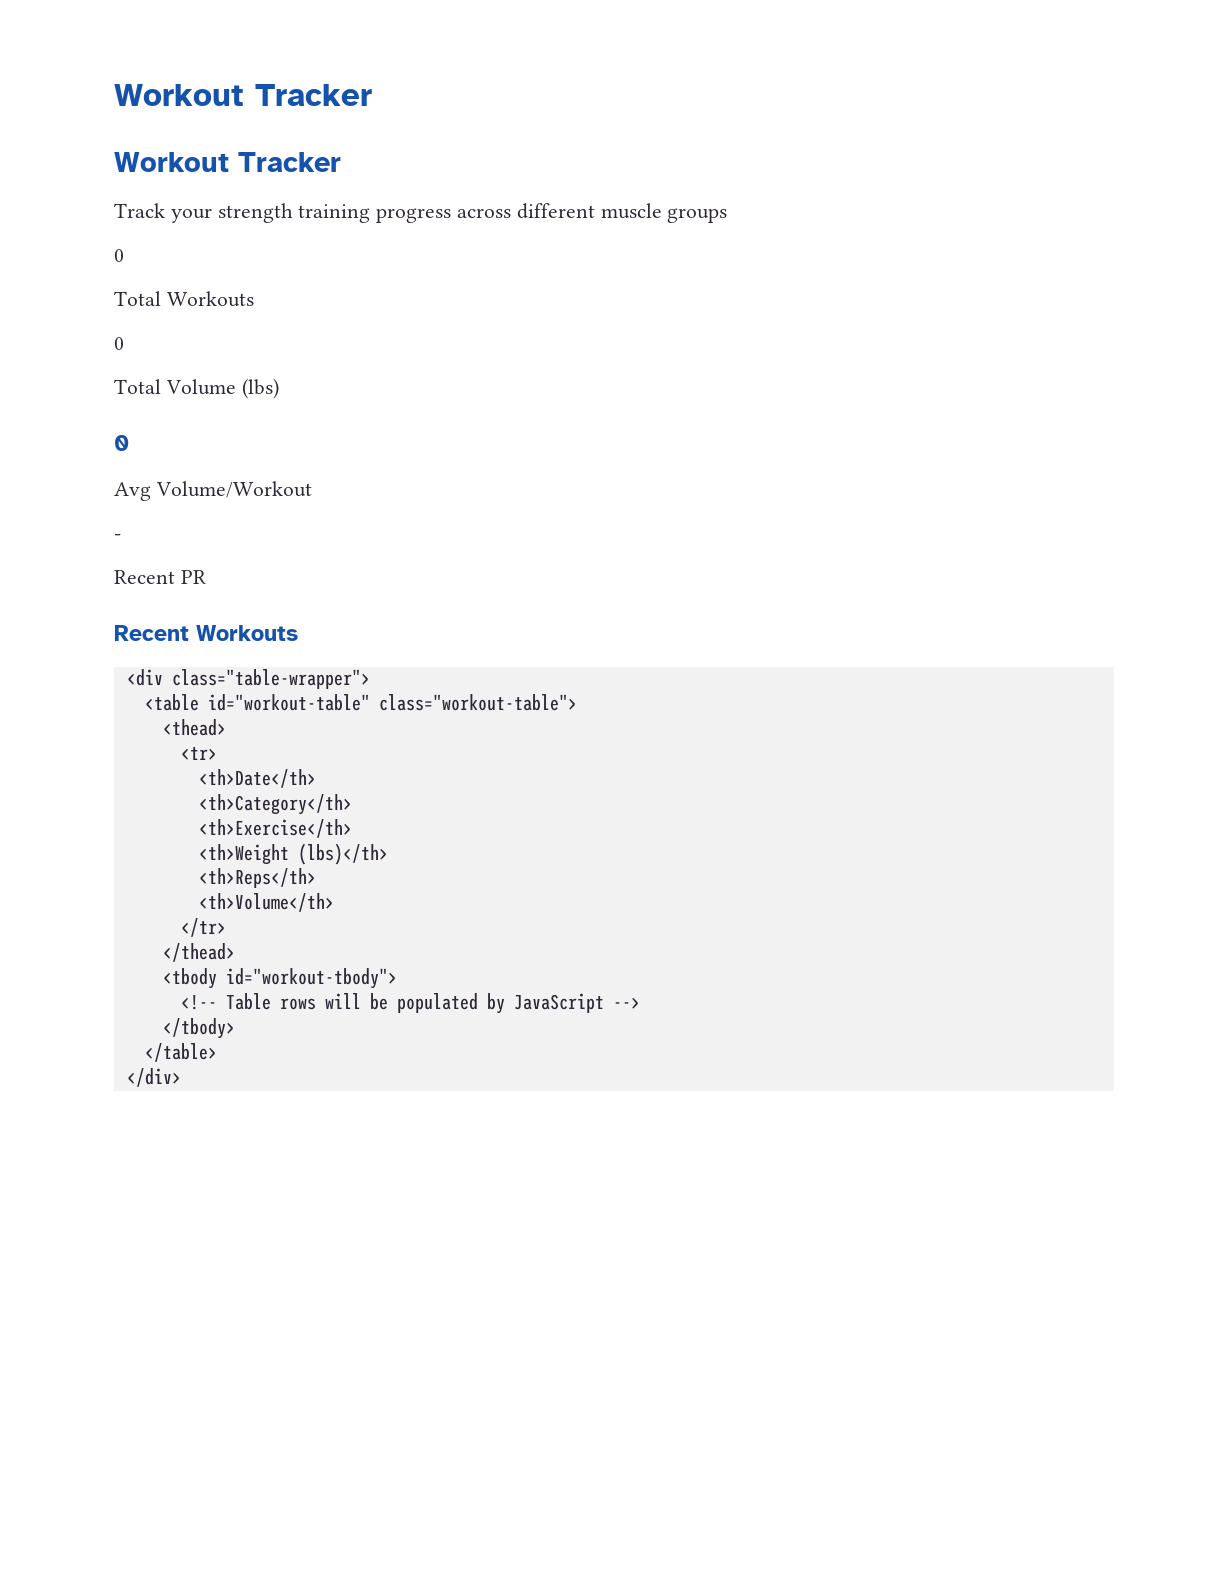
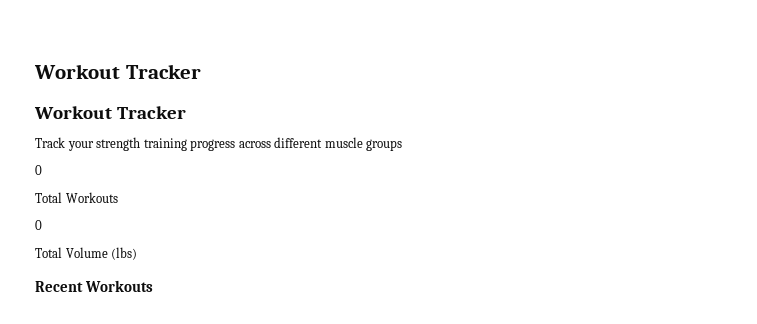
  Total Volume (lbs)
- 0
- Avg Volume/Workout
- -
- Recent PR
  Recent Workouts
- <div class="table-wrapper">
- <table id="workout-table" class="workout-table">
- <thead>
- <tr>
- <th>Date</th>
- <th>Category</th>
- <th>Exercise</th>
- <th>Weight (lbs)</th>
- <th>Reps</th>
- <th>Volume</th>
- </tr>
- </thead>
- <tbody id="workout-tbody">
- <!-- Table rows will be populated by JavaScript -->
- </tbody>
- </table>
- </div>

